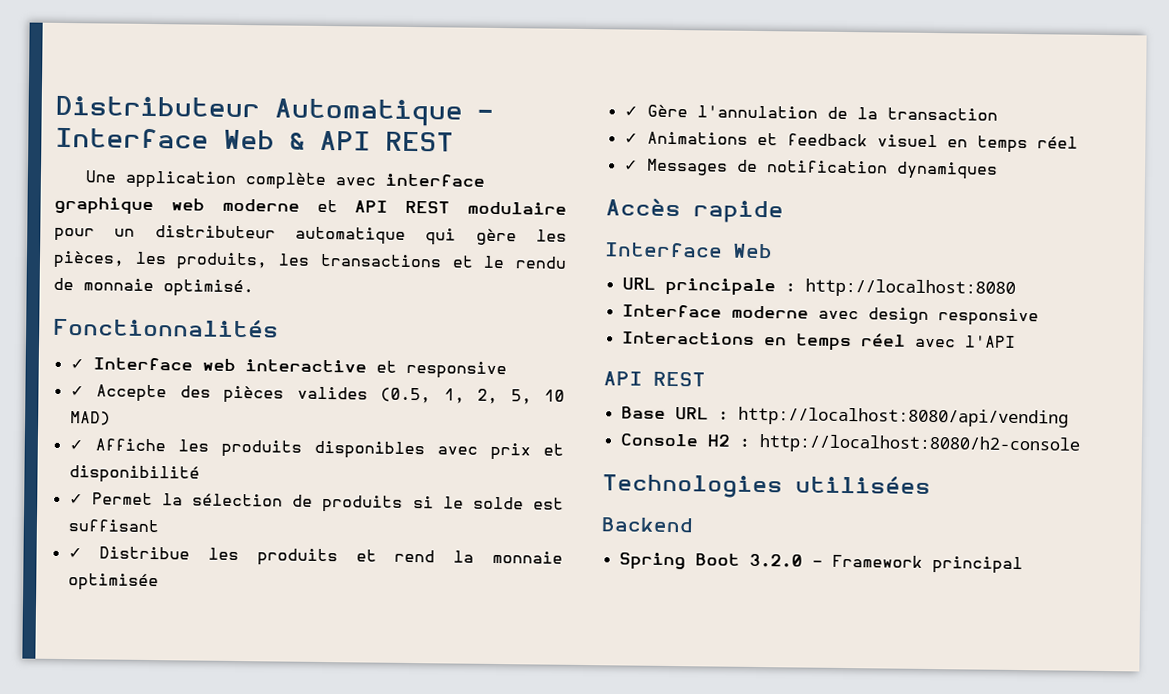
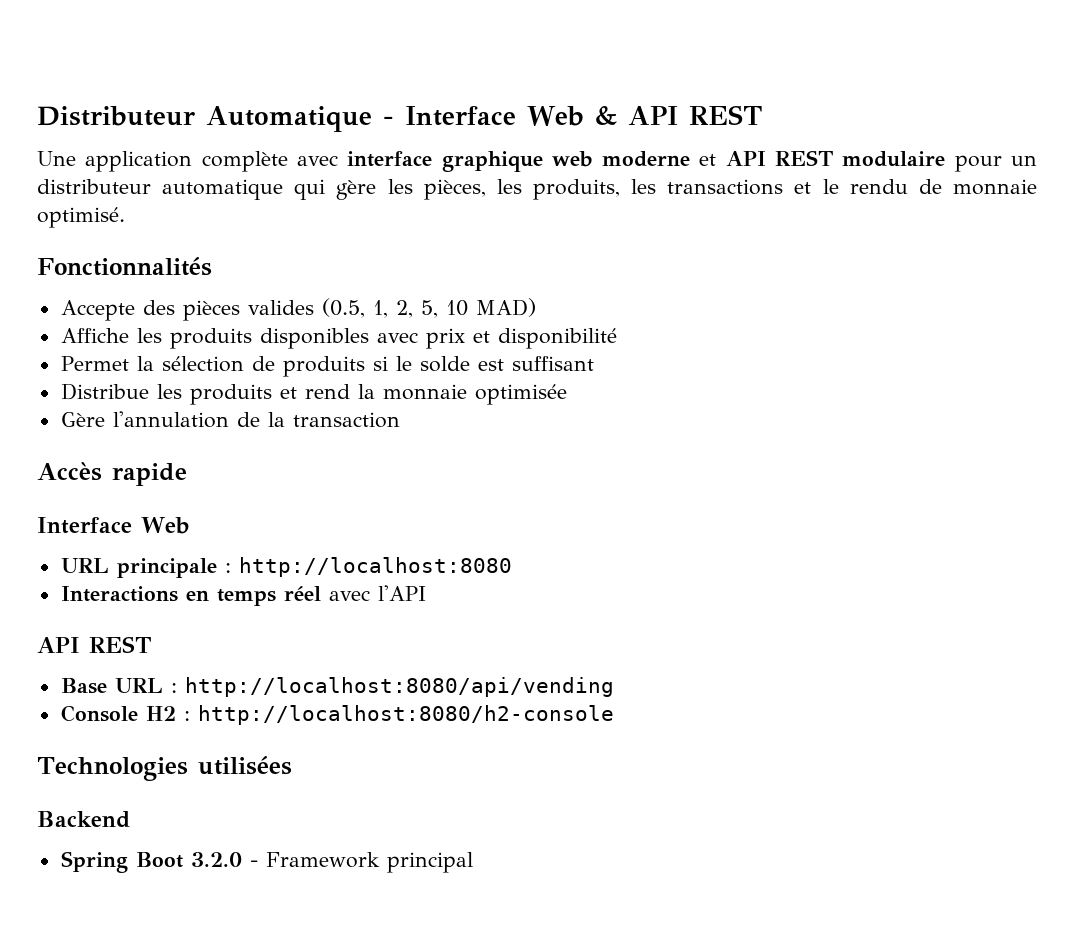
- ✓ Interface web interactive et responsive
- ✓ Accepte des pièces valides (0.5, 1, 2, 5, 10 MAD)
+ Accepte des pièces valides (0.5, 1, 2, 5, 10 MAD)
- ✓ Affiche les produits disponibles avec prix et disponibilité
+ Affiche les produits disponibles avec prix et disponibilité
- ✓ Permet la sélection de produits si le solde est suffisant
+ Permet la sélection de produits si le solde est suffisant
- ✓ Distribue les produits et rend la monnaie optimisée
+ Distribue les produits et rend la monnaie optimisée
- ✓ Gère l'annulation de la transaction
+ Gère l'annulation de la transaction
- ✓ Animations et feedback visuel en temps réel
- ✓ Messages de notification dynamiques
- Interface moderne avec design responsive

